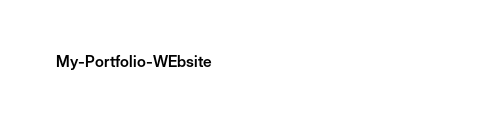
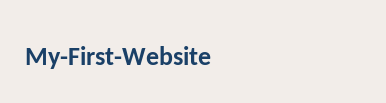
- My-Portfolio-WEbsite
+ My-First-Website

